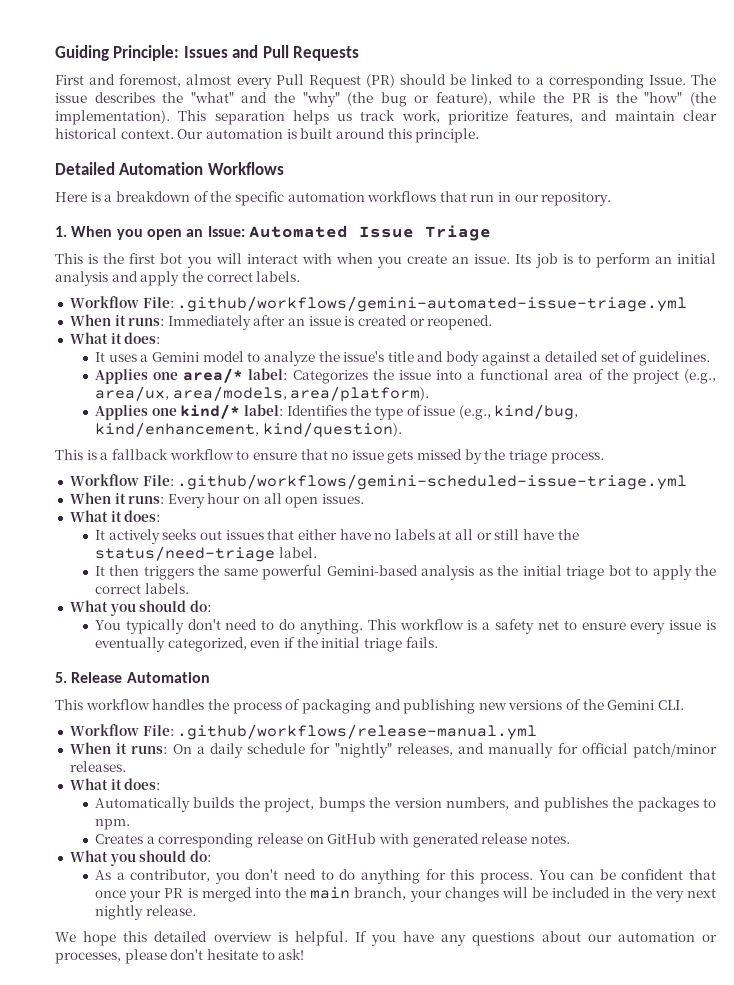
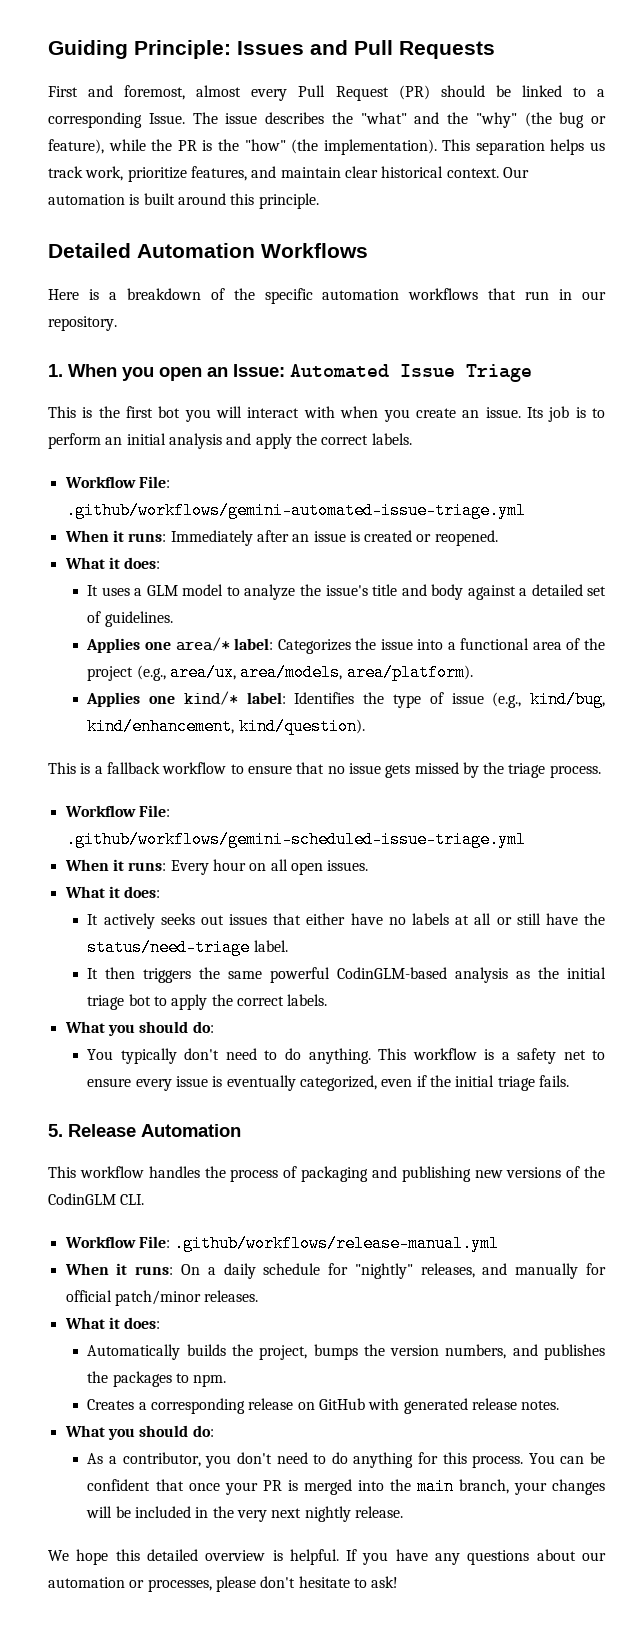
- It uses a Gemini model to analyze the issue's title and body against a detailed set of guidelines.
+ It uses a GLM model to analyze the issue's title and body against a detailed set of guidelines.
- It then triggers the same powerful Gemini-based analysis as the initial triage bot to apply the correct labels.
+ It then triggers the same powerful CodinGLM-based analysis as the initial triage bot to apply the correct labels.
- This workflow handles the process of packaging and publishing new versions of the Gemini CLI.
+ This workflow handles the process of packaging and publishing new versions of the CodinGLM CLI.

